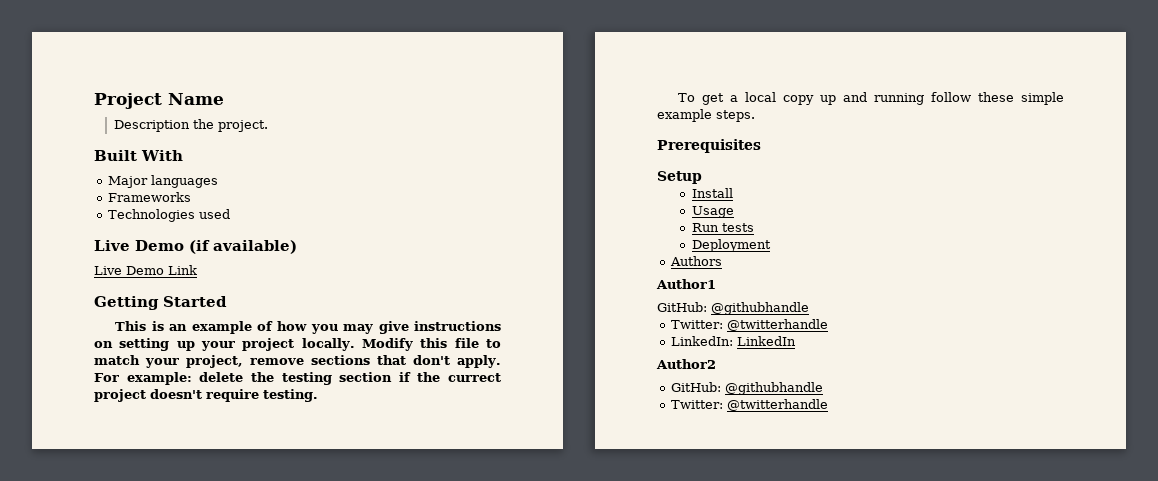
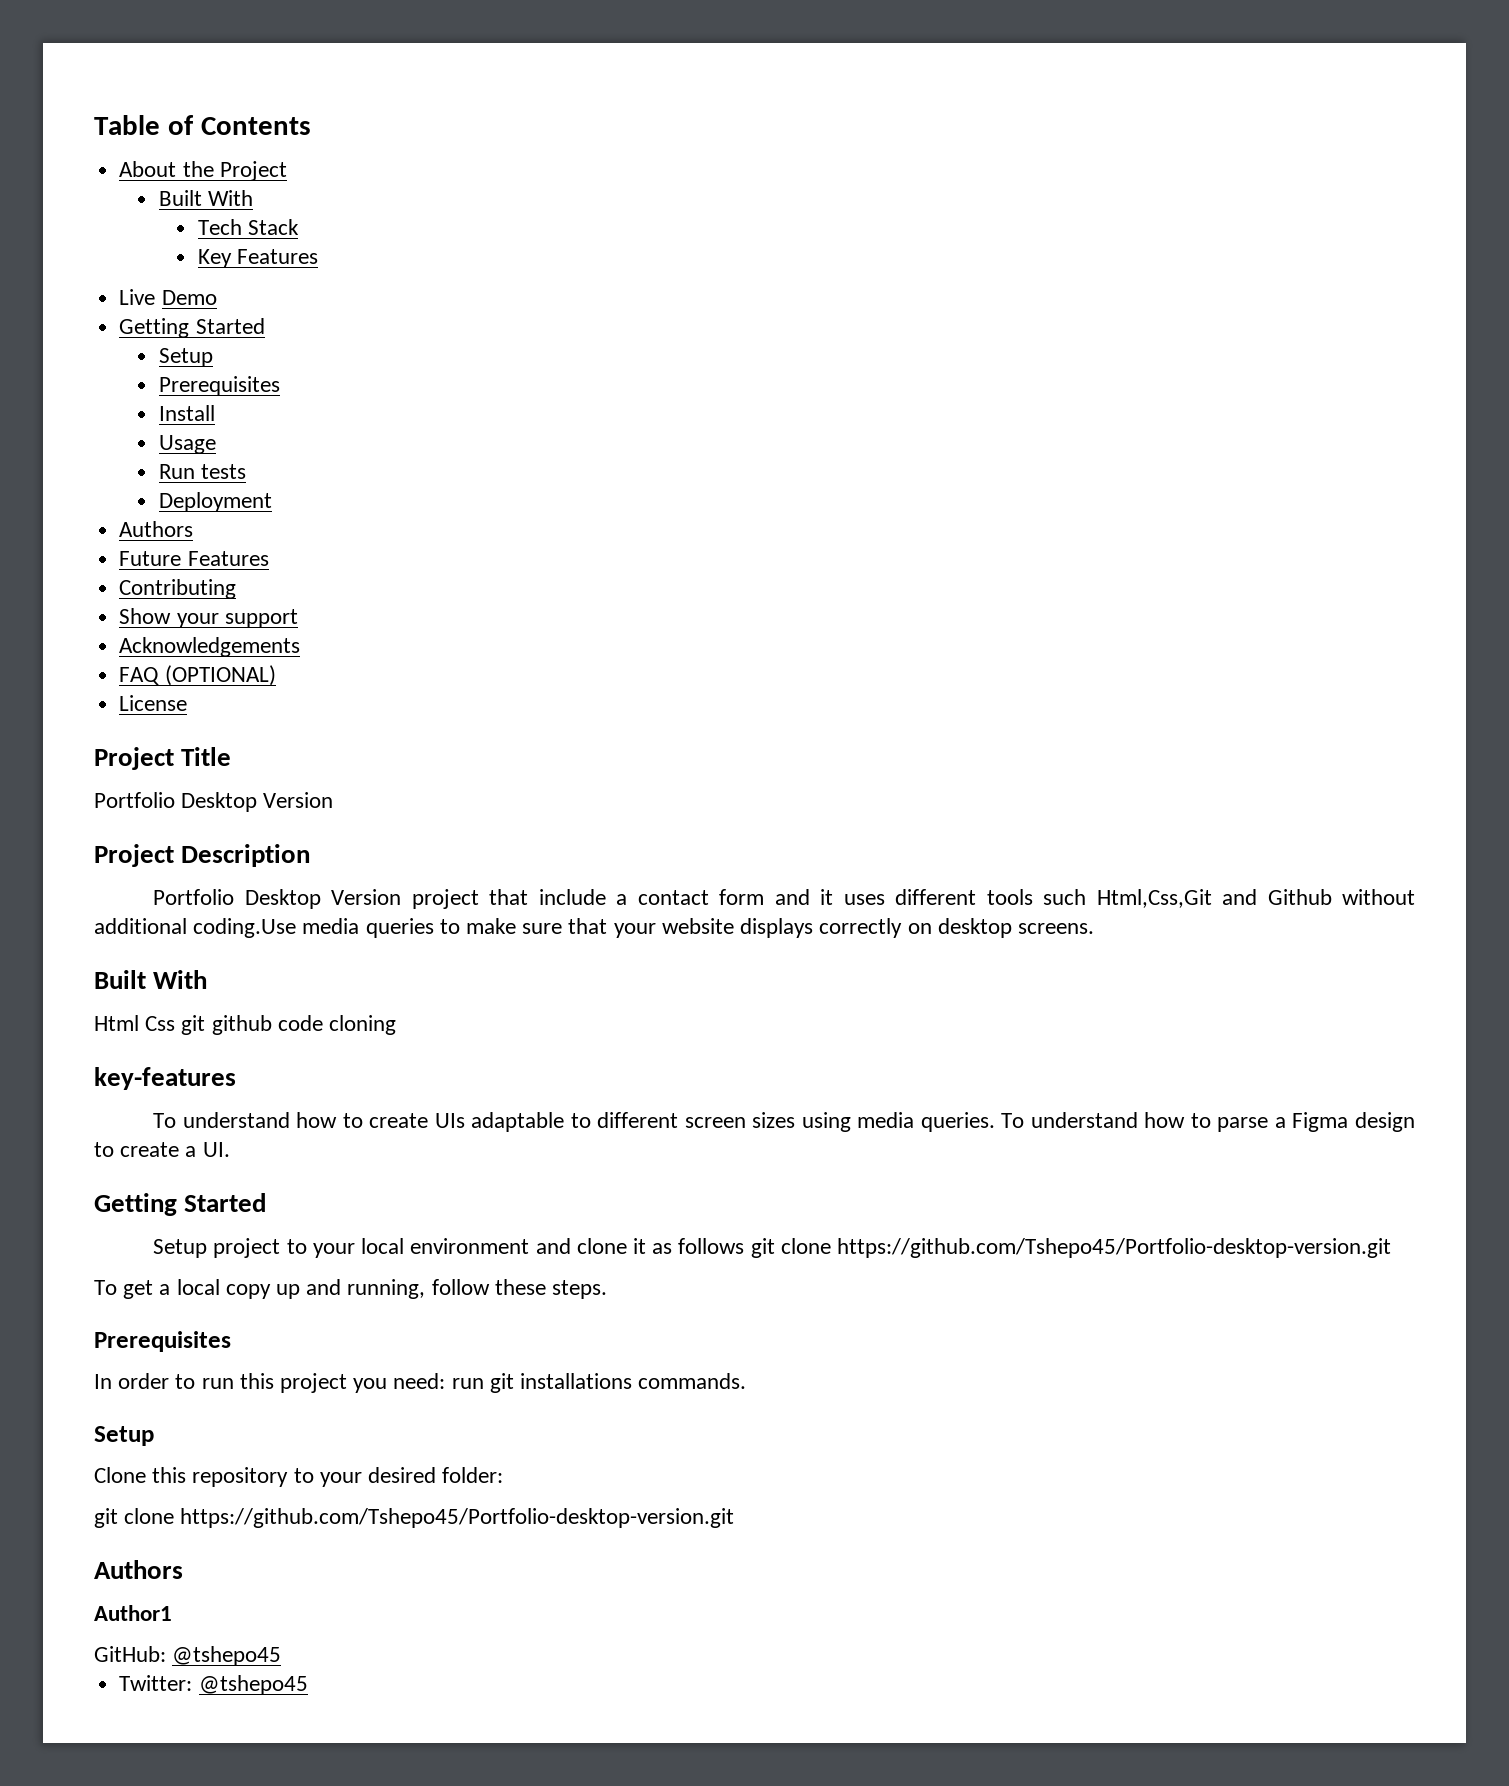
- Project Name
- Description the project.
+ Table of Contents
+ About the Project
  Built With
- Major languages
- Frameworks
- Technologies used
- Live Demo (if available)
- Live Demo Link
+ Tech Stack
+ Key Features
+ Live Demo
  Getting Started
- This is an example of how you may give instructions on setting up your project locally. Modify this file to match your project, remove sections that don't apply. For example: delete the testing section if the currect project doesn't require testing.
- To get a local copy up and running follow these simple example steps.
+ Setup
  Prerequisites
- Setup
+ Future Features
+ Contributing
+ Show your support
+ Acknowledgements
+ FAQ (OPTIONAL)
+ License
+ Project Title
+ Portfolio Desktop Version
+ Project Description
+ Portfolio Desktop Version project that include a contact form and it uses different tools such Html,Css,Git and Github without additional coding.Use media queries to make sure that your website displays correctly on desktop screens.
+ Built With
+ Html Css git github code cloning
+ key-features
+ To understand how to create UIs adaptable to different screen sizes using media queries. To understand how to parse a Figma design to create a UI.
+ Getting Started
+ Setup project to your local environment and clone it as follows git clone https://github.com/Tshepo45/Portfolio-desktop-version.git
+ To get a local copy up and running, follow these steps.
+ Prerequisites
+ In order to run this project you need: run git installations commands.
+ Setup
+ Clone this repository to your desired folder:
+ git clone https://github.com/Tshepo45/Portfolio-desktop-version.git
+ Authors
  Author1
- GitHub: @githubhandle
- Twitter: @twitterhandle
- LinkedIn: LinkedIn
- Author2
- GitHub: @githubhandle
- Twitter: @twitterhandle
+ GitHub: @tshepo45
+ Twitter: @tshepo45

